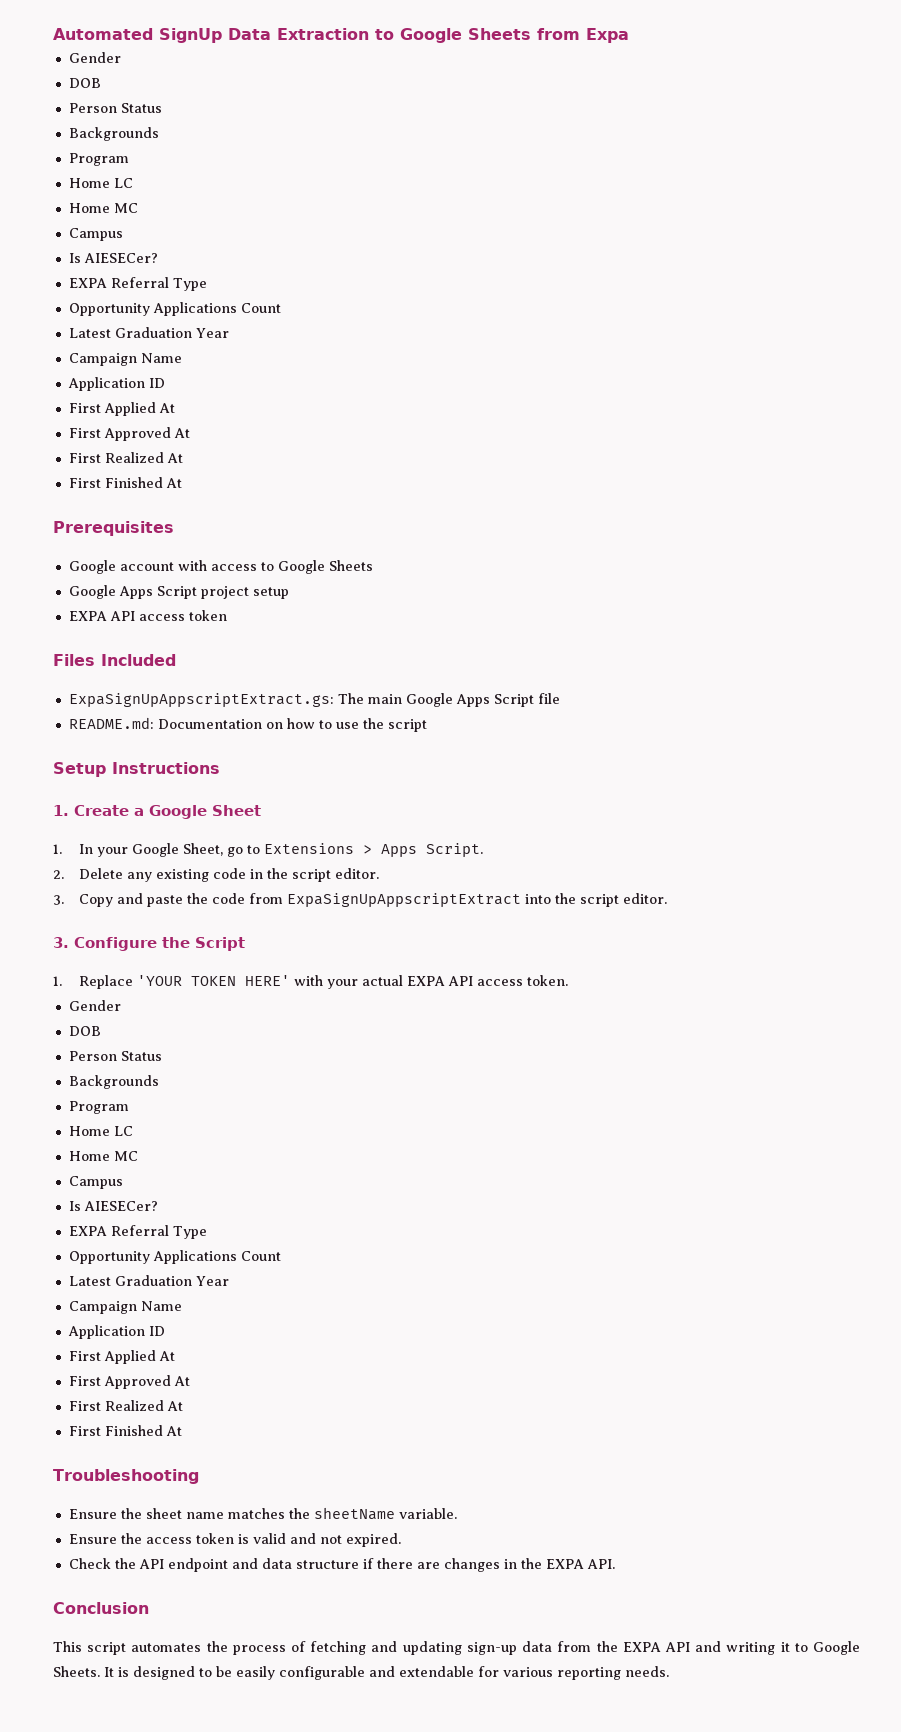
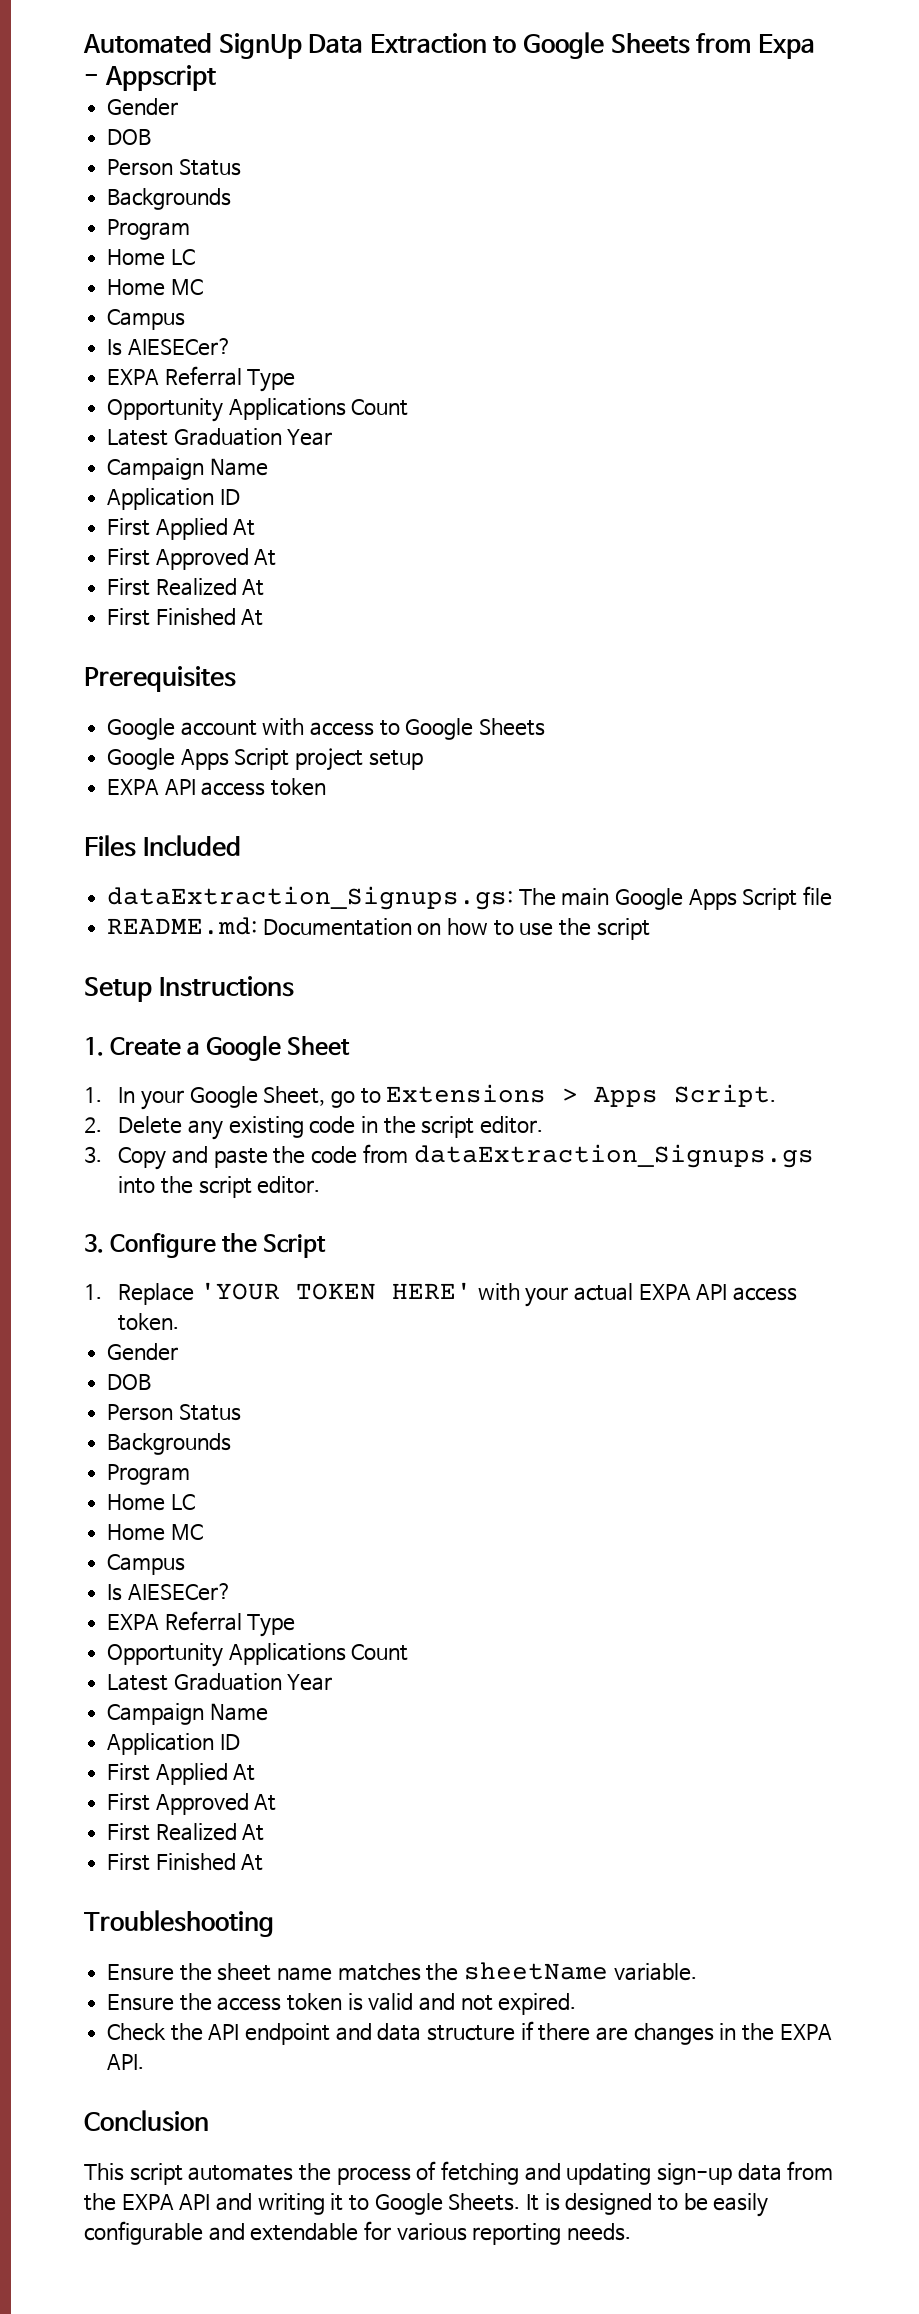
- Automated SignUp Data Extraction to Google Sheets from Expa
+ Automated SignUp Data Extraction to Google Sheets from Expa - Appscript
- ExpaSignUpAppscriptExtract.gs: The main Google Apps Script file
+ dataExtraction_Signups.gs: The main Google Apps Script file
- 3. Copy and paste the code from ExpaSignUpAppscriptExtract into the script editor.
+ 3. Copy and paste the code from dataExtraction_Signups.gs into the script editor.

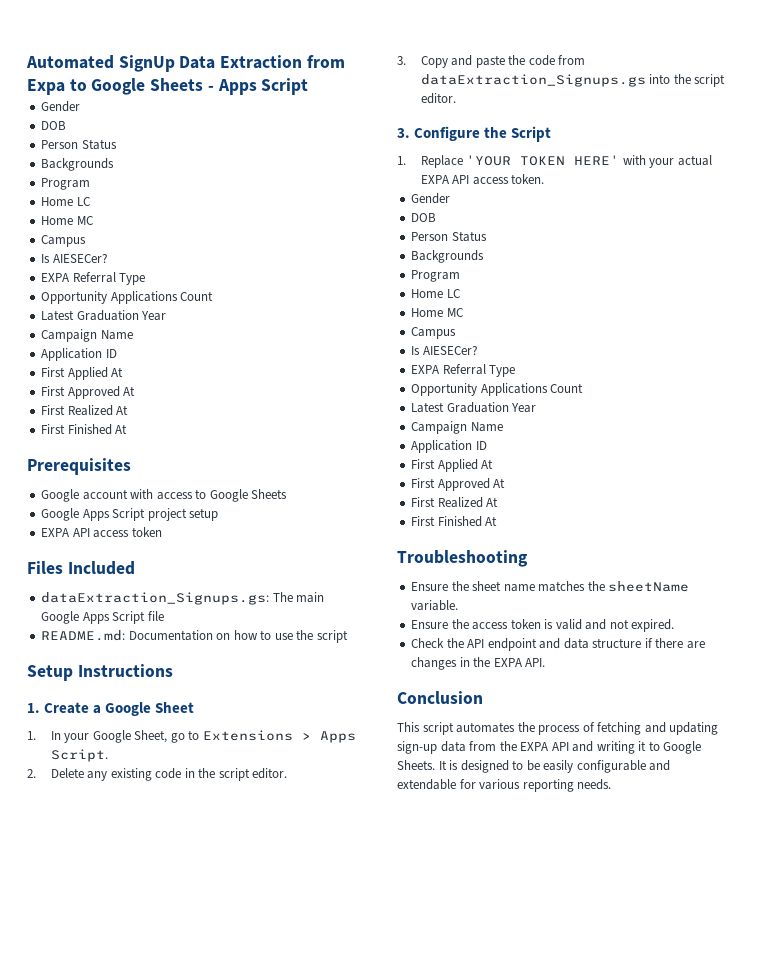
- Automated SignUp Data Extraction to Google Sheets from Expa - Appscript
+ Automated SignUp Data Extraction from Expa to Google Sheets - Apps Script

